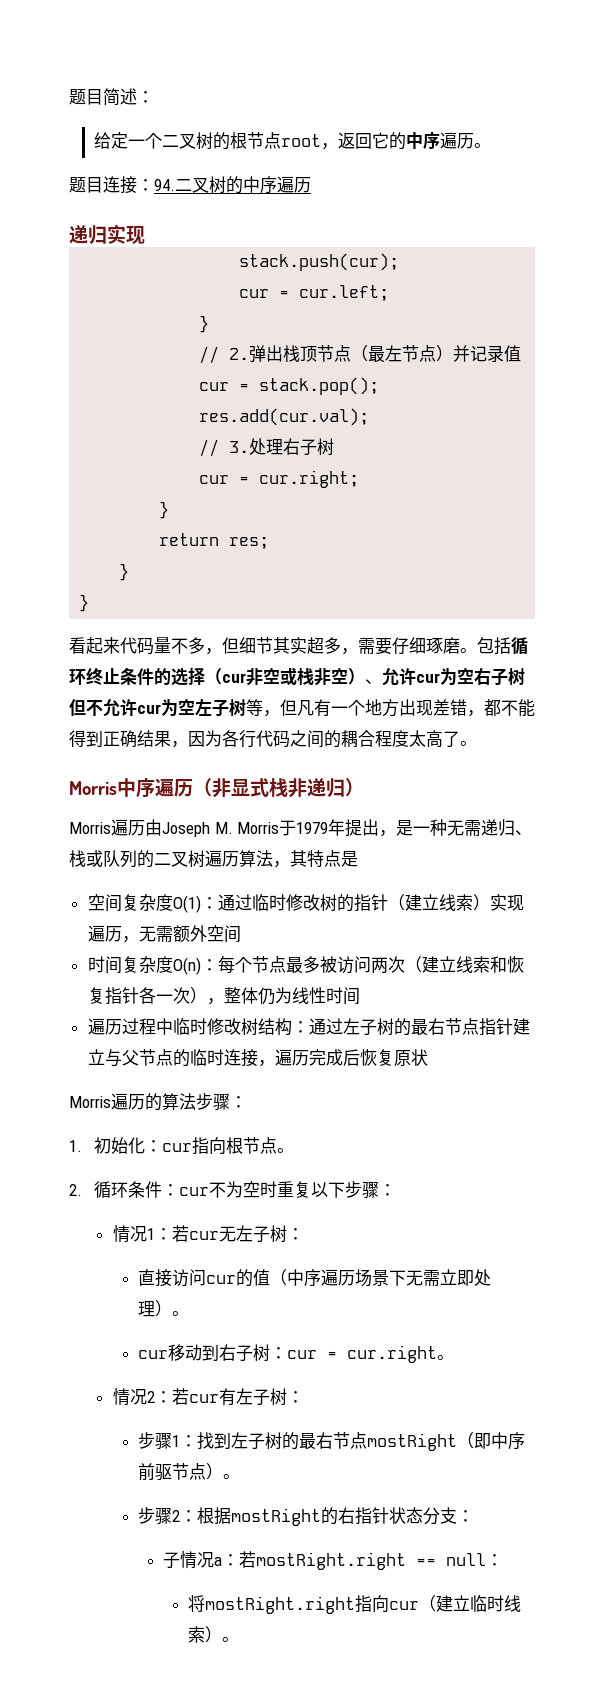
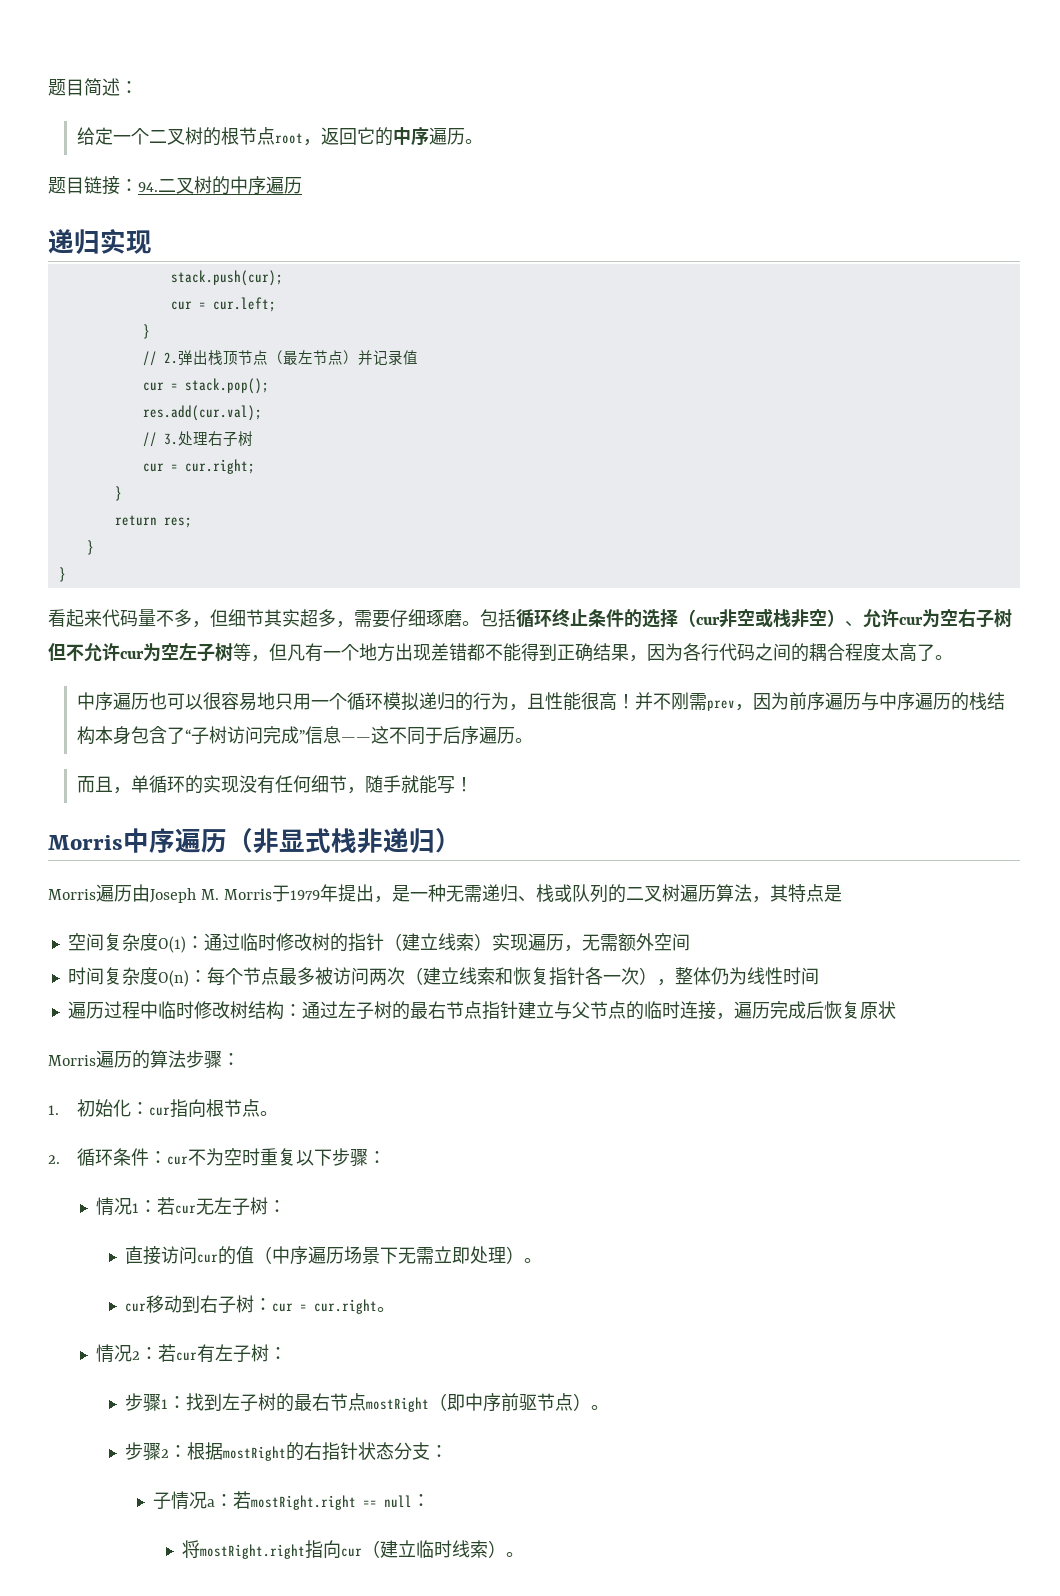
- 题目连接：94.二叉树的中序遍历
+ 题目链接：94.二叉树的中序遍历
- 包括循环终止条件的选择（cur非空或栈非空）、允许cur为空右子树但不允许cur为空左子树等，但凡有一个地方出现差错，都不能得到正确结果，因为各行代码之间的耦合程度太高了。
+ 包括循环终止条件的选择（cur非空或栈非空）、允许cur为空右子树但不允许cur为空左子树等，但凡有一个地方出现差错都不能得到正确结果，因为各行代码之间的耦合程度太高了。
+ 中序遍历也可以很容易地只用一个循环模拟递归的行为，且性能很高！并不刚需prev，因为前序遍历与中序遍历的栈结构本身包含了“子树访问完成”信息——这不同于后序遍历。
+ 而且，单循环的实现没有任何细节，随手就能写！

